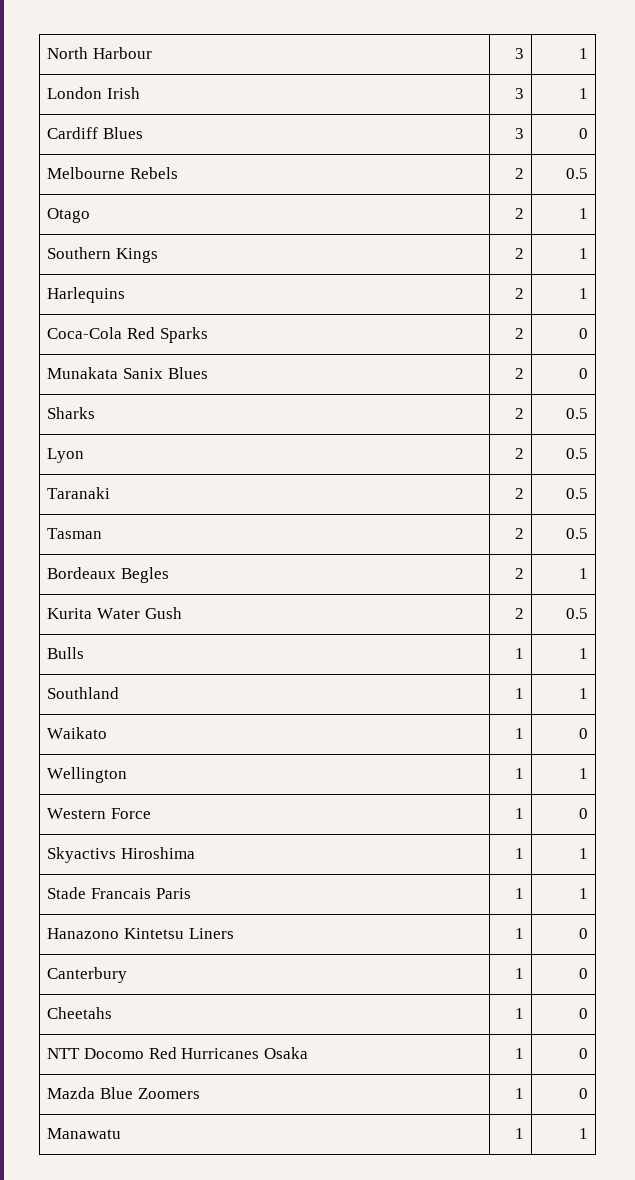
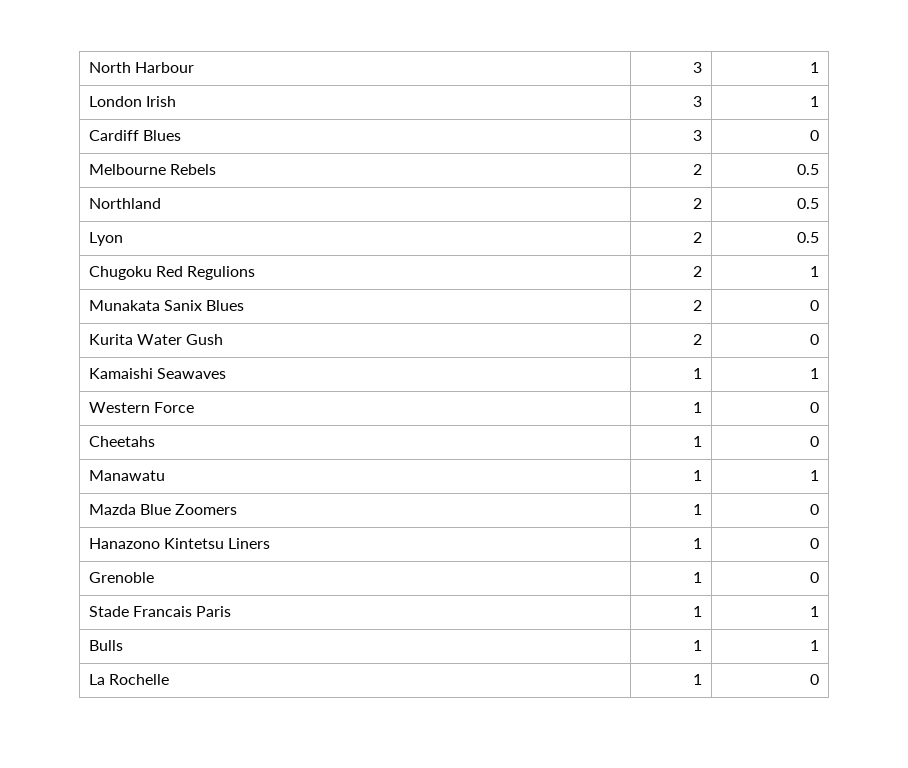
- Otago | 2 | 1
- Southern Kings | 2 | 1
- Harlequins | 2 | 1
- Coca-Cola Red Sparks | 2 | 0
- Munakata Sanix Blues | 2 | 0
- Sharks | 2 | 0.5
+ Northland | 2 | 0.5
- Taranaki | 2 | 0.5
- Tasman | 2 | 0.5
- Bordeaux Begles | 2 | 1
- Kurita Water Gush | 2 | 0.5
- Bulls | 1 | 1
- Southland | 1 | 1
- Waikato | 1 | 0
- Wellington | 1 | 1
+ Chugoku Red Regulions | 2 | 1
+ Munakata Sanix Blues | 2 | 0
+ Kurita Water Gush | 2 | 0
+ Kamaishi Seawaves | 1 | 1
- Skyactivs Hiroshima | 1 | 1
+ Cheetahs | 1 | 0
+ Manawatu | 1 | 1
+ Mazda Blue Zoomers | 1 | 0
+ Hanazono Kintetsu Liners | 1 | 0
+ Grenoble | 1 | 0
  Stade Francais Paris | 1 | 1
- Hanazono Kintetsu Liners | 1 | 0
- Canterbury | 1 | 0
- Cheetahs | 1 | 0
- NTT Docomo Red Hurricanes Osaka | 1 | 0
- Mazda Blue Zoomers | 1 | 0
- Manawatu | 1 | 1
+ Bulls | 1 | 1
+ La Rochelle | 1 | 0

